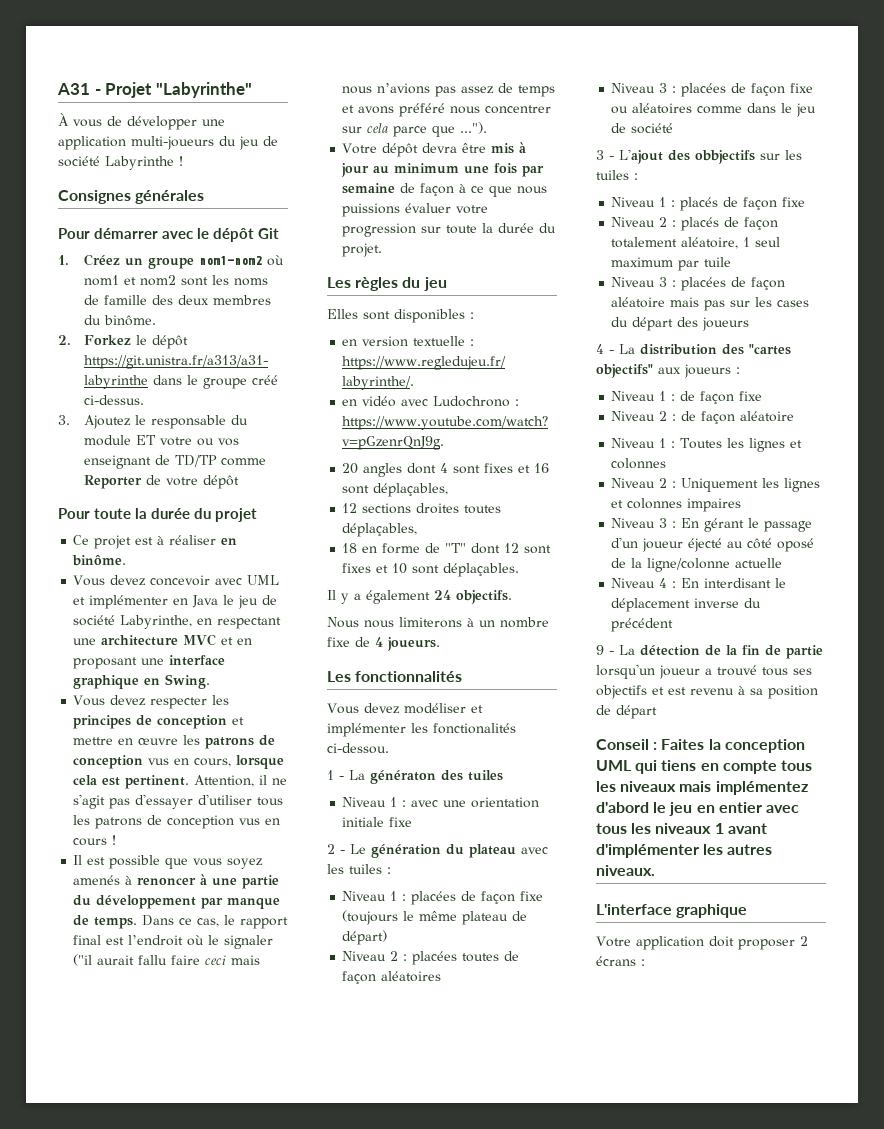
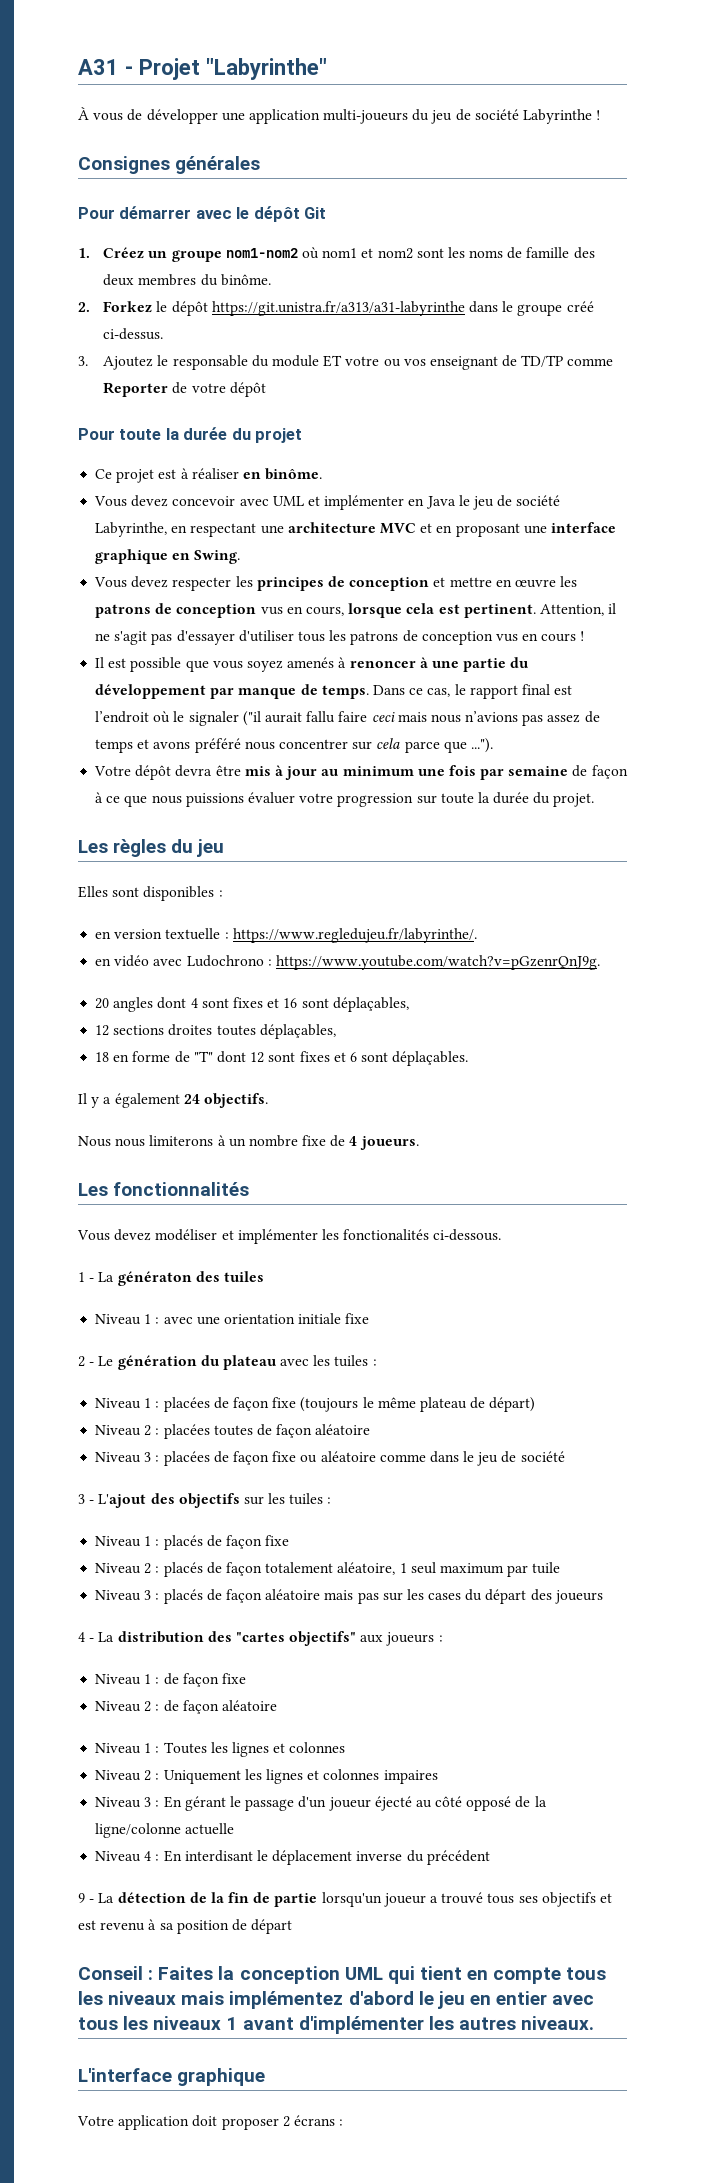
- 18 en forme de "T" dont 12 sont fixes et 10 sont déplaçables.
+ 18 en forme de "T" dont 12 sont fixes et 6 sont déplaçables.
- Vous devez modéliser et implémenter les fonctionalités ci-dessou.
+ Vous devez modéliser et implémenter les fonctionalités ci-dessous.
- Niveau 2 : placées toutes de façon aléatoires
+ Niveau 2 : placées toutes de façon aléatoire
- Niveau 3 : placées de façon fixe ou aléatoires comme dans le jeu de société
+ Niveau 3 : placées de façon fixe ou aléatoire comme dans le jeu de société
- 3 - L'ajout des obbjectifs sur les tuiles :
+ 3 - L'ajout des objectifs sur les tuiles :
- Niveau 3 : placées de façon aléatoire mais pas sur les cases du départ des joueurs
+ Niveau 3 : placés de façon aléatoire mais pas sur les cases du départ des joueurs
- Niveau 3 : En gérant le passage d'un joueur éjecté au côté oposé de la ligne/colonne actuelle
+ Niveau 3 : En gérant le passage d'un joueur éjecté au côté opposé de la ligne/colonne actuelle
- Conseil : Faites la conception UML qui tiens en compte tous les niveaux mais implémentez d'abord le jeu en entier avec tous les niveaux 1 avant d'implémenter les autres niveaux.
+ Conseil : Faites la conception UML qui tient en compte tous les niveaux mais implémentez d'abord le jeu en entier avec tous les niveaux 1 avant d'implémenter les autres niveaux.

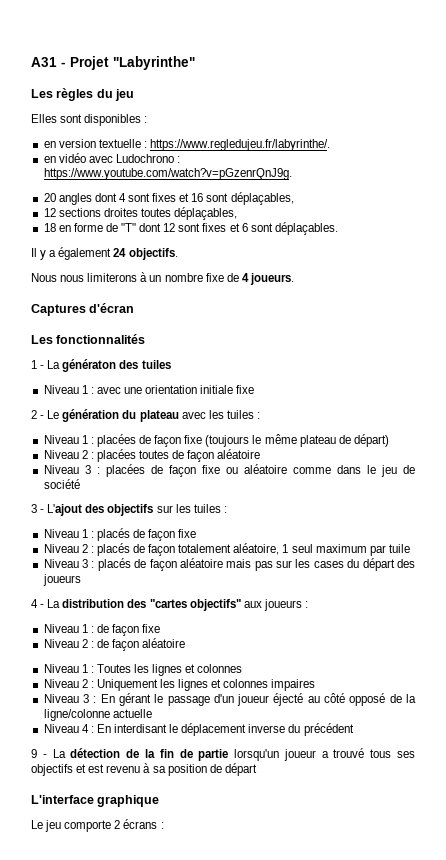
- À vous de développer une application multi-joueurs du jeu de société Labyrinthe !
- Consignes générales
- Pour démarrer avec le dépôt Git
- 1. Créez un groupe nom1-nom2 où nom1 et nom2 sont les noms de famille des deux membres du binôme.
- 2. Forkez le dépôt https://git.unistra.fr/a313/a31-labyrinthe dans le groupe créé ci-dessus.
- 3. Ajoutez le responsable du module ET votre ou vos enseignant de TD/TP comme Reporter de votre dépôt
- Pour toute la durée du projet
- Ce projet est à réaliser en binôme.
- Vous devez concevoir avec UML et implémenter en Java le jeu de société Labyrinthe, en respectant une architecture MVC et en proposant une interface graphique en Swing.
- Vous devez respecter les principes de conception et mettre en œuvre les patrons de conception vus en cours, lorsque cela est pertinent. Attention, il ne s'agit pas d'essayer d'utiliser tous les patrons de conception vus en cours !
- Il est possible que vous soyez amenés à renoncer à une partie du développement par manque de temps. Dans ce cas, le rapport final est l’endroit où le signaler ("il aurait fallu faire ceci mais nous n’avions pas assez de temps et avons préféré nous concentrer sur cela parce que ...").
- Votre dépôt devra être mis à jour au minimum une fois par semaine de façon à ce que nous puissions évaluer votre progression sur toute la durée du projet.
+ Captures d'écran
- Vous devez modéliser et implémenter les fonctionalités ci-dessous.
- Conseil : Faites la conception UML qui tient en compte tous les niveaux mais implémentez d'abord le jeu en entier avec tous les niveaux 1 avant d'implémenter les autres niveaux.
  L'interface graphique
- Votre application doit proposer 2 écrans :
+ Le jeu comporte 2 écrans :

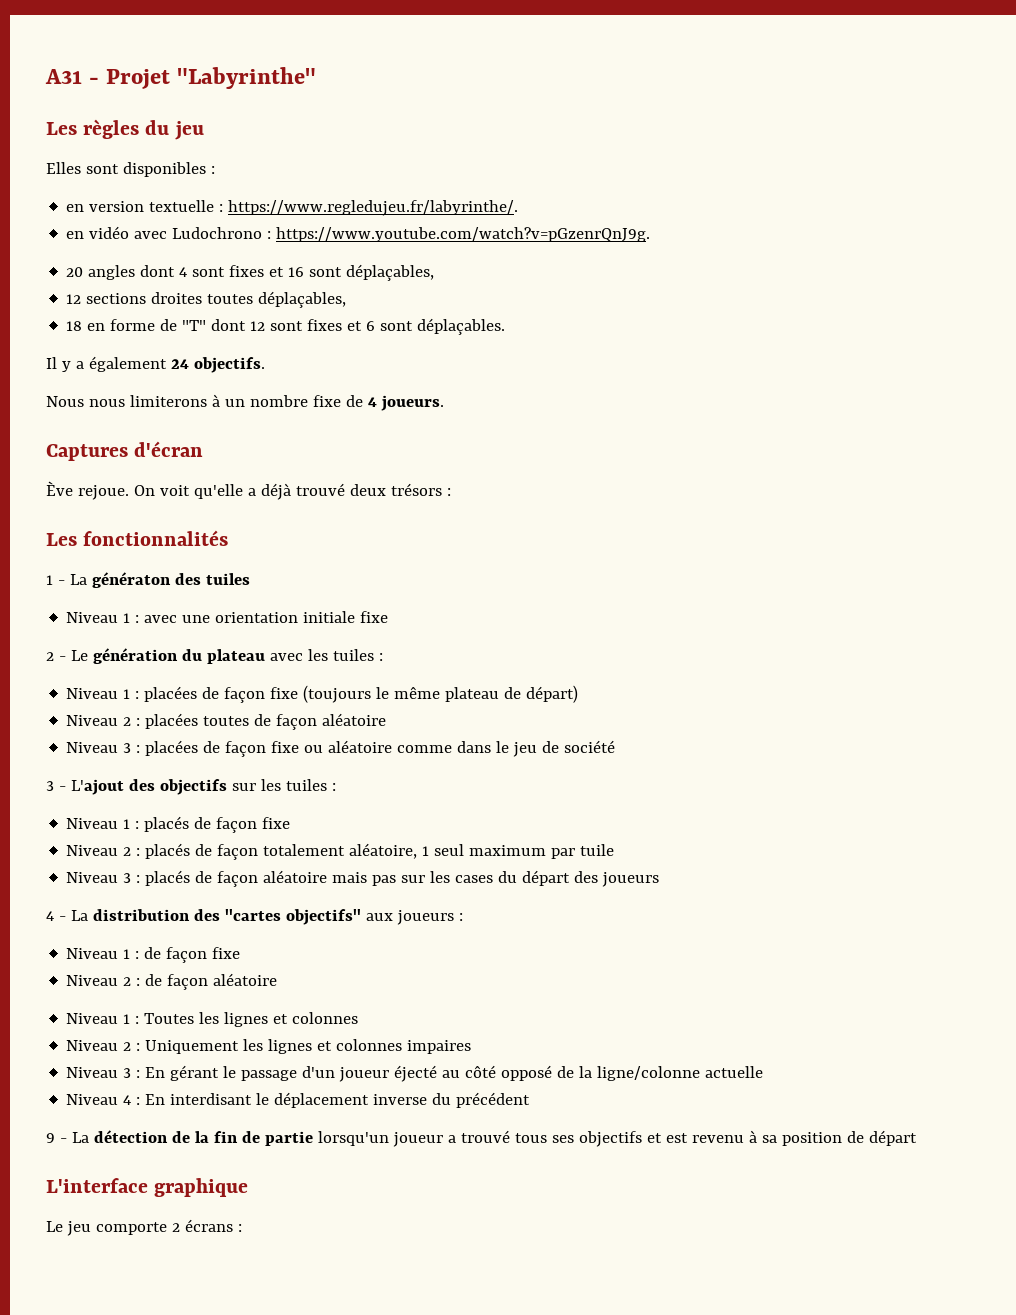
+ Ève rejoue. On voit qu'elle a déjà trouvé deux trésors :

